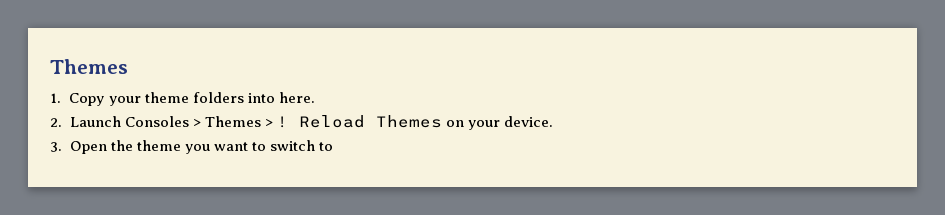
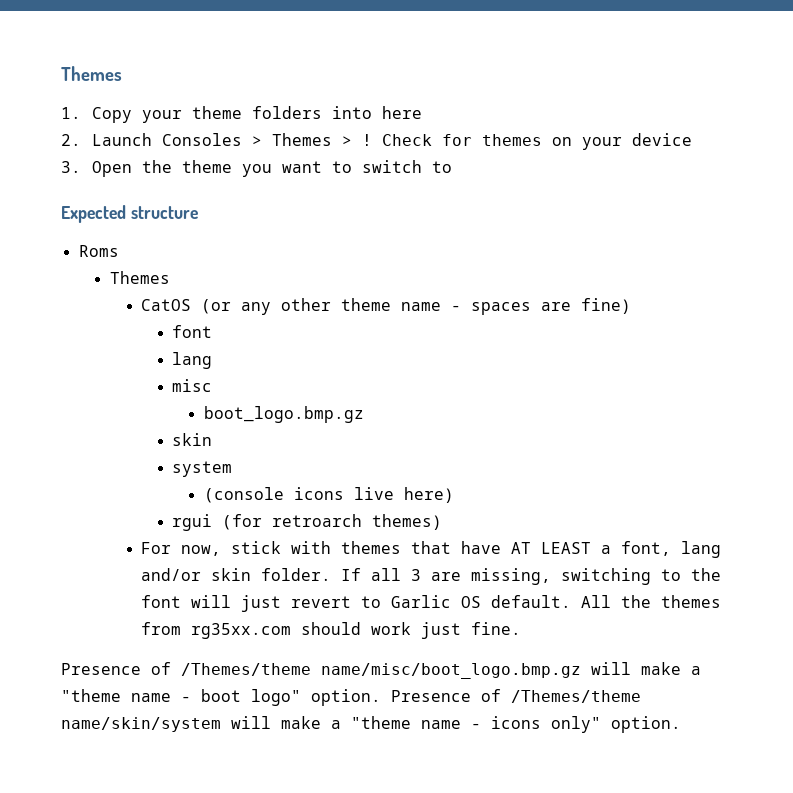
- 1. Copy your theme folders into here.
+ 1. Copy your theme folders into here
- Reload Themes on your device.
+ Check for themes on your device
+ Expected structure
+ Roms
+ Themes
+ CatOS (or any other theme name - spaces are fine)
+ font
+ lang
+ misc
+ boot_logo.bmp.gz
+ skin
+ system
+ (console icons live here)
+ rgui (for retroarch themes)
+ For now, stick with themes that have AT LEAST a font, lang and/or skin folder. If all 3 are missing, switching to the font will just revert to Garlic OS default. All the themes from rg35xx.com should work just fine.
+ Presence of /Themes/theme name/misc/boot_logo.bmp.gz will make a "theme name - boot logo" option. Presence of /Themes/theme name/skin/system will make a "theme name - icons only" option.

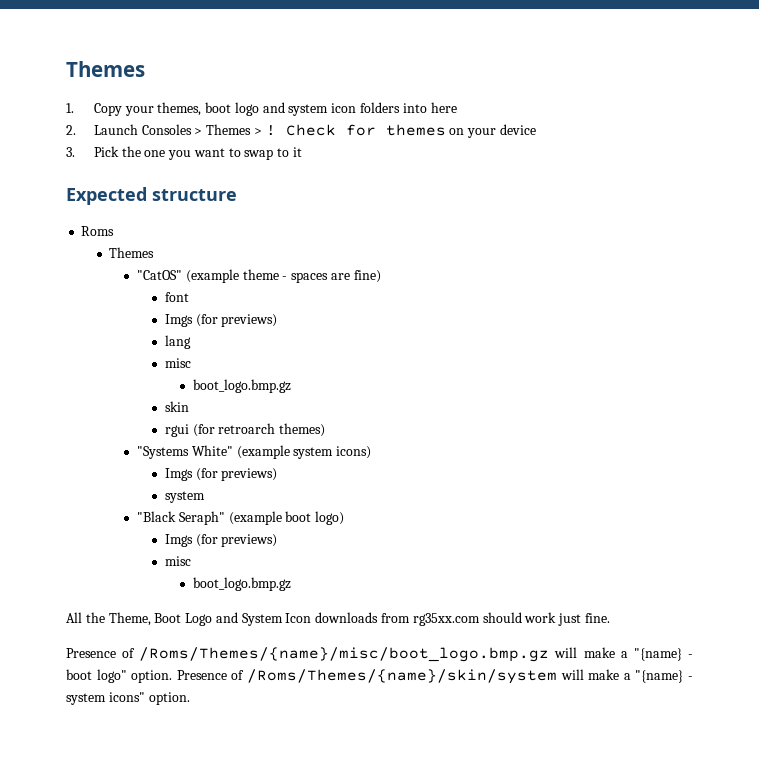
- 1. Copy your theme folders into here
+ 1. Copy your themes, boot logo and system icon folders into here
- 3. Open the theme you want to switch to
+ 3. Pick the one you want to swap to it
- CatOS (or any other theme name - spaces are fine)
+ "CatOS" (example theme - spaces are fine)
  font
+ Imgs (for previews)
- system
- (console icons live here)
- For now, stick with themes that have AT LEAST a font, lang and/or skin folder. If all 3 are missing, switching to the font will just revert to Garlic OS default. All the themes from rg35xx.com should work just fine.
+ "Systems White" (example system icons)
+ Imgs (for previews)
+ system
+ "Black Seraph" (example boot logo)
+ Imgs (for previews)
+ misc
+ boot_logo.bmp.gz
+ All the Theme, Boot Logo and System Icon downloads from rg35xx.com should work just fine.
- Presence of /Themes/theme name/misc/boot_logo.bmp.gz will make a "theme name - boot logo" option.
+ Presence of /Roms/Themes/{name}/misc/boot_logo.bmp.gz will make a "{name} - boot logo" option.
- Presence of /Themes/theme name/skin/system will make a "theme name - icons only" option.
+ Presence of /Roms/Themes/{name}/skin/system will make a "{name} - system icons" option.

